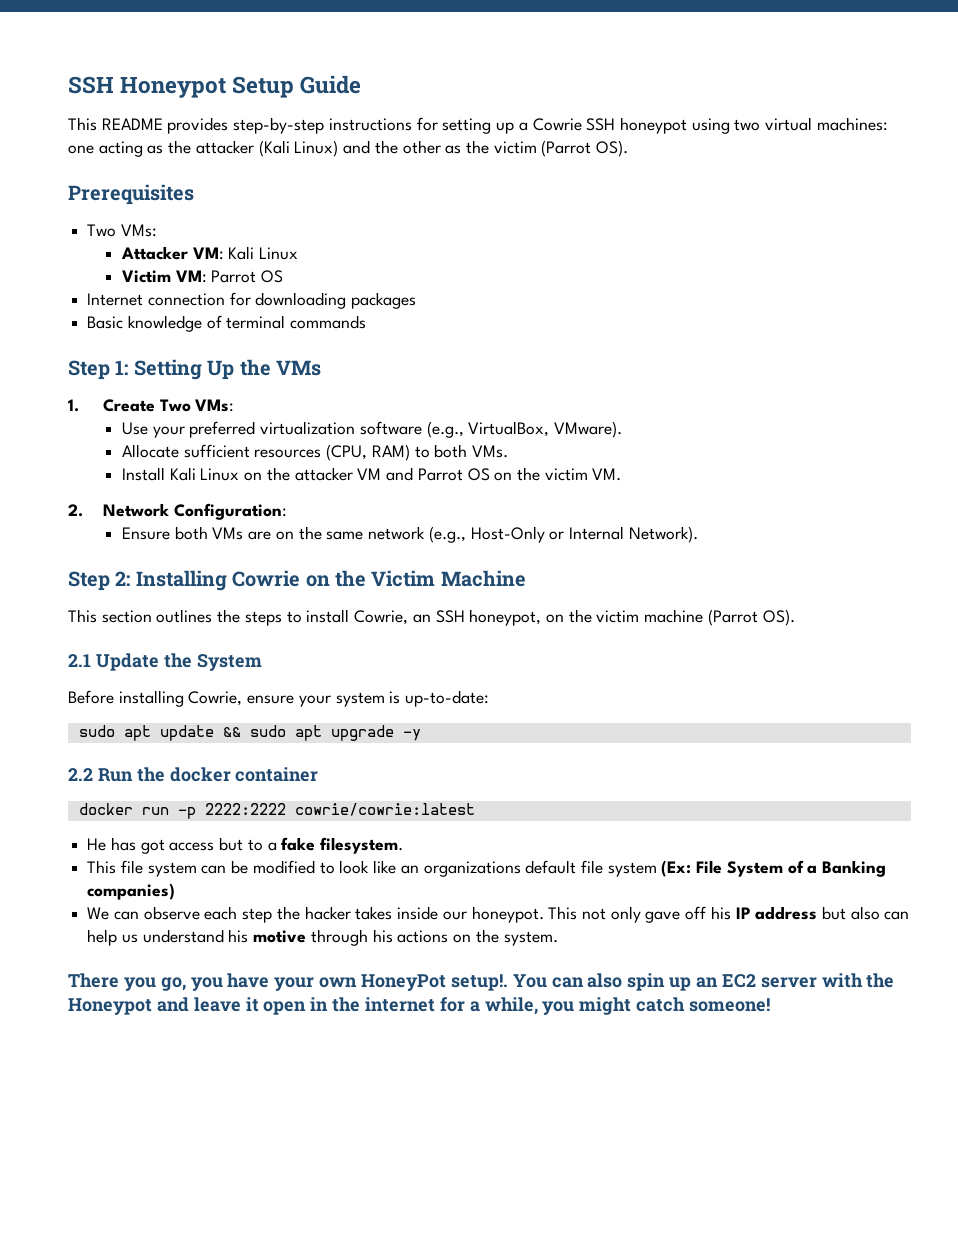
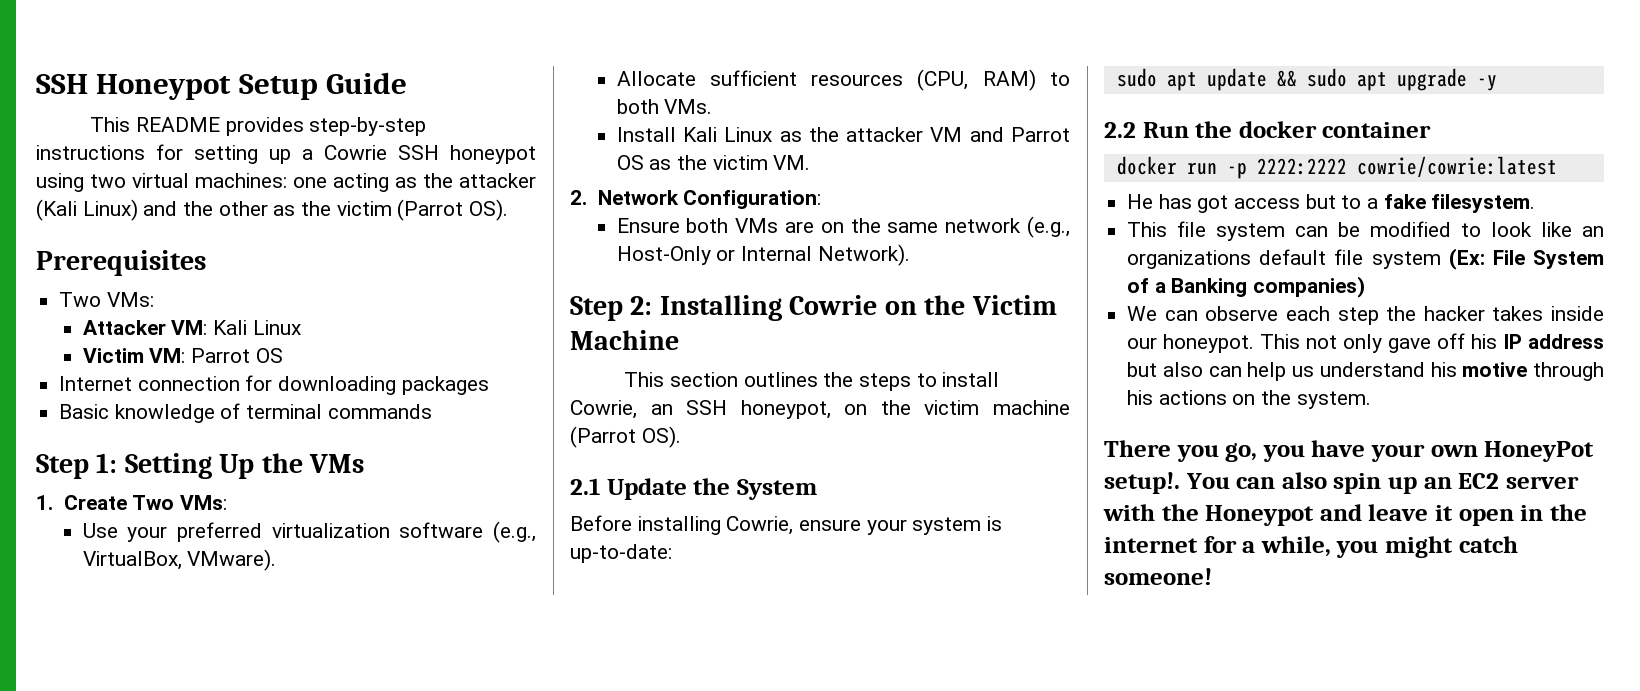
- Install Kali Linux on the attacker VM and Parrot OS on the victim VM.
+ Install Kali Linux as the attacker VM and Parrot OS as the victim VM.

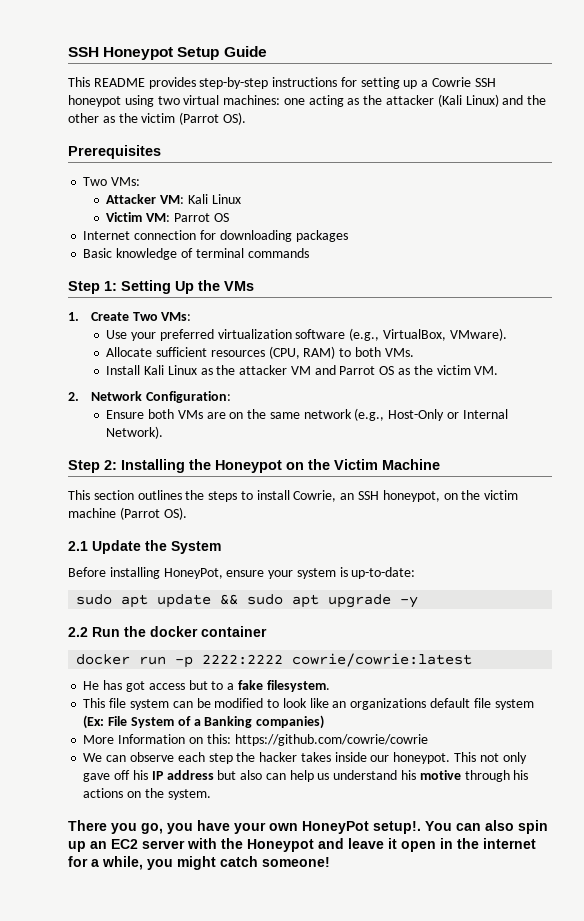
- Step 2: Installing Cowrie on the Victim Machine
+ Step 2: Installing the Honeypot on the Victim Machine
- Before installing Cowrie, ensure your system is up-to-date:
+ Before installing HoneyPot, ensure your system is up-to-date:
+ More Information on this: https://github.com/cowrie/cowrie

